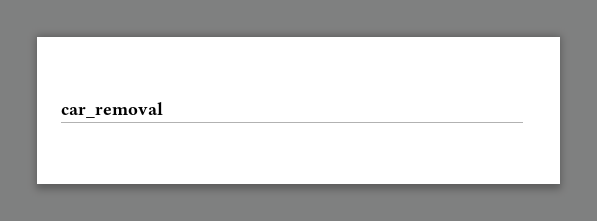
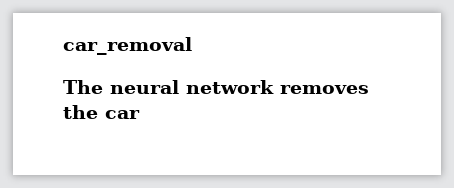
+ The neural network removes the car

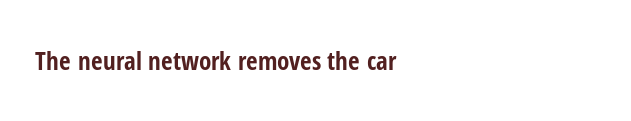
- car_removal

